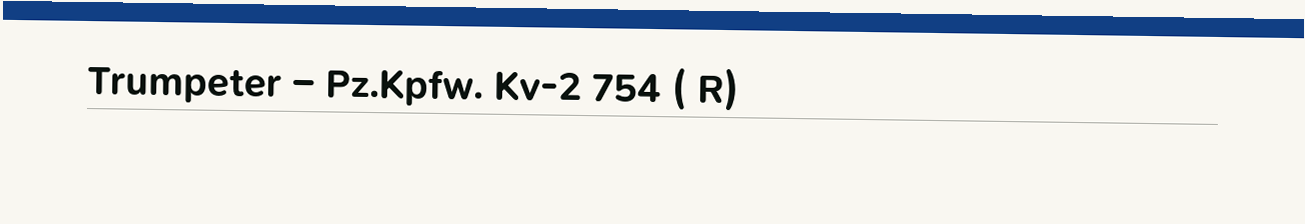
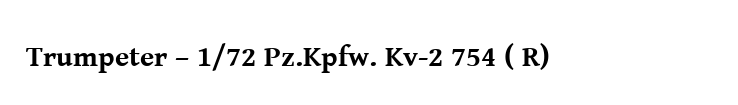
- Trumpeter – Pz.Kpfw. Kv-2 754 ( R)
+ Trumpeter – 1/72 Pz.Kpfw. Kv-2 754 ( R)

